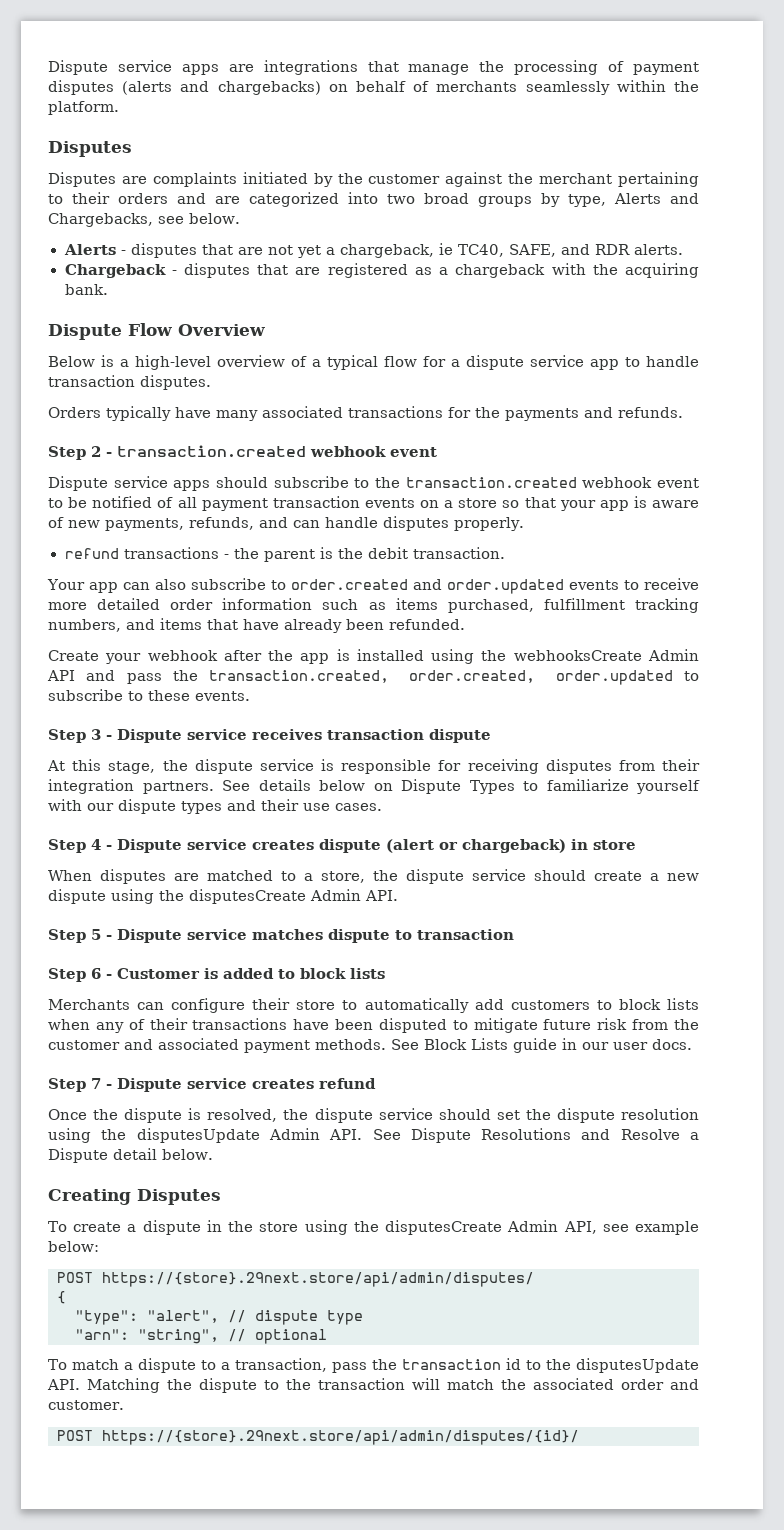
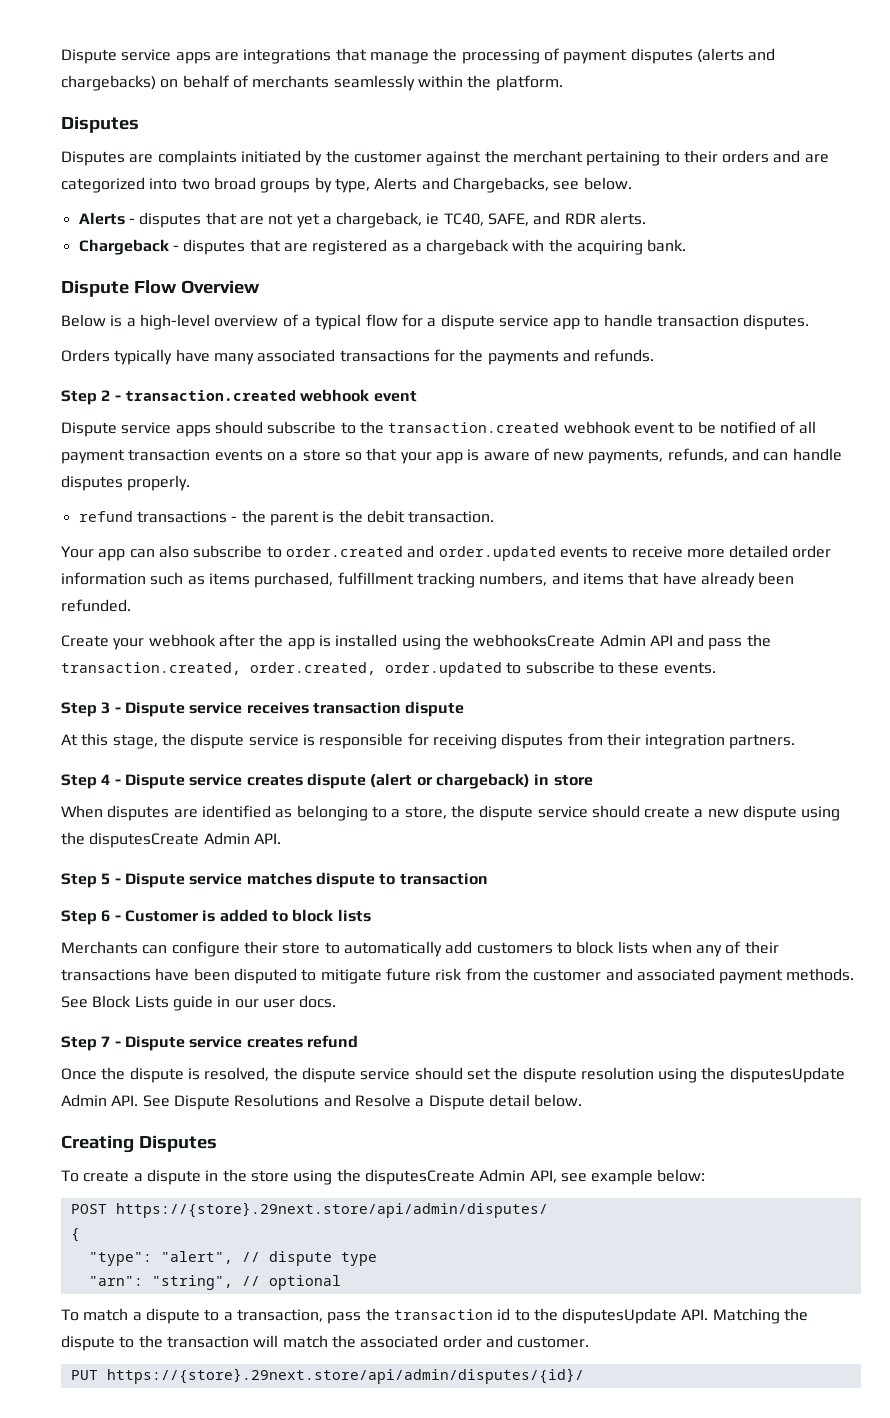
- See details below on Dispute Types to familiarize yourself with our dispute types and their use cases.
- When disputes are matched to a store, the dispute service should create a new dispute using the disputesCreate Admin API.
+ When disputes are identified as belonging to a store, the dispute service should create a new dispute using the disputesCreate Admin API.
- POST https://{store}.29next.store/api/admin/disputes/{id}/
+ PUT https://{store}.29next.store/api/admin/disputes/{id}/

